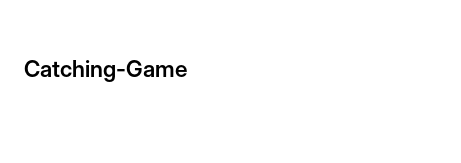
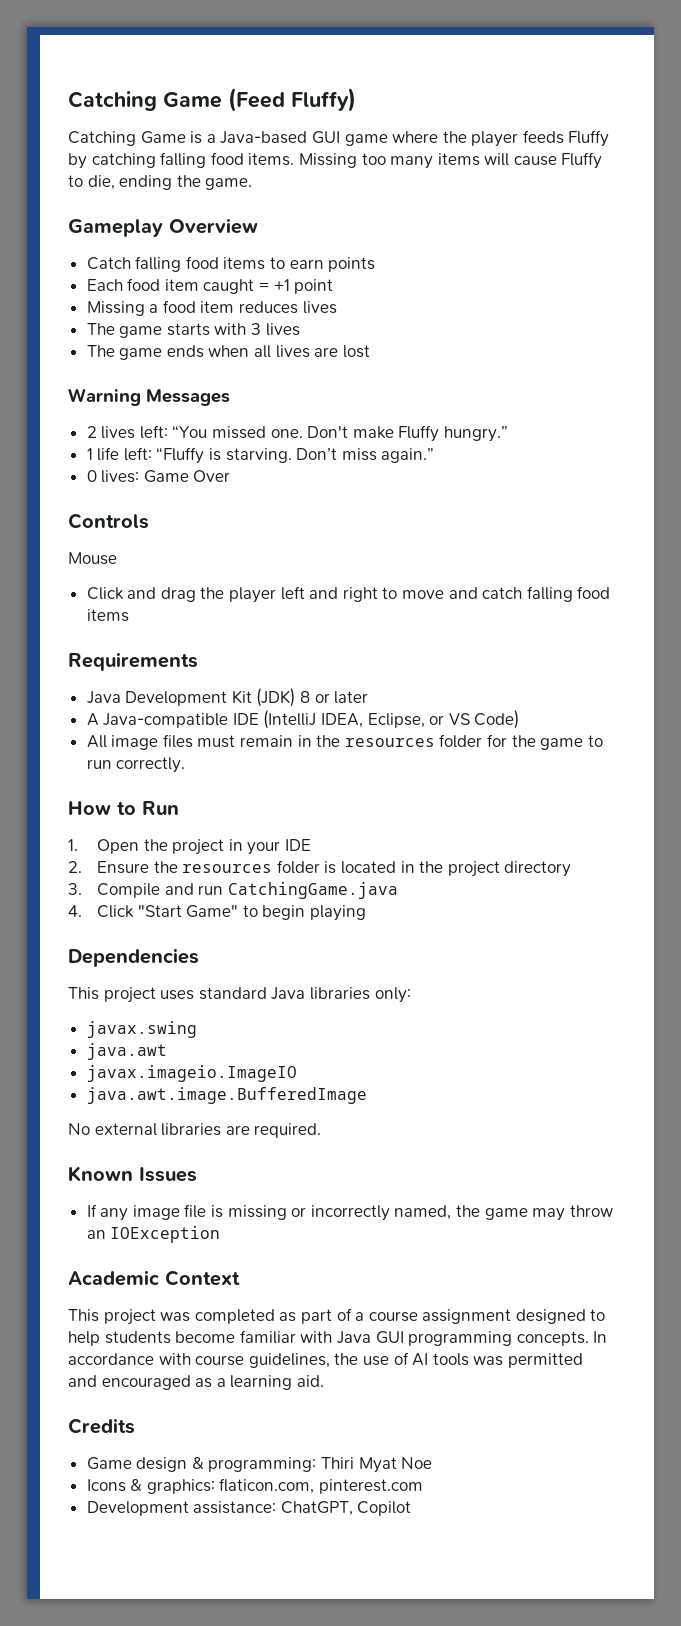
- Catching-Game
+ Catching Game (Feed Fluffy)
+ Catching Game is a Java-based GUI game where the player feeds Fluffy by catching falling food items. Missing too many items will cause Fluffy to die, ending the game.
+ Gameplay Overview
+ Catch falling food items to earn points
+ Each food item caught = +1 point
+ Missing a food item reduces lives
+ The game starts with 3 lives
+ The game ends when all lives are lost
+ Warning Messages
+ 2 lives left: “You missed one. Don't make Fluffy hungry.”
+ 1 life left: “Fluffy is starving. Don’t miss again.”
+ 0 lives: Game Over
+ Controls
+ Mouse
+ Click and drag the player left and right to move and catch falling food items
+ Requirements
+ Java Development Kit (JDK) 8 or later
+ A Java-compatible IDE (IntelliJ IDEA, Eclipse, or VS Code)
+ All image files must remain in the resources folder for the game to run correctly.
+ How to Run
+ 1. Open the project in your IDE
+ 2. Ensure the resources folder is located in the project directory
+ 3. Compile and run CatchingGame.java
+ 4. Click "Start Game" to begin playing
+ Dependencies
+ This project uses standard Java libraries only:
+ javax.swing
+ java.awt
+ javax.imageio.ImageIO
+ java.awt.image.BufferedImage
+ No external libraries are required.
+ Known Issues
+ If any image file is missing or incorrectly named, the game may throw an IOException
+ Academic Context
+ This project was completed as part of a course assignment designed to help students become familiar with Java GUI programming concepts. In accordance with course guidelines, the use of AI tools was permitted and encouraged as a learning aid.
+ Credits
+ Game design & programming: Thiri Myat Noe
+ Icons & graphics: flaticon.com, pinterest.com
+ Development assistance: ChatGPT, Copilot

